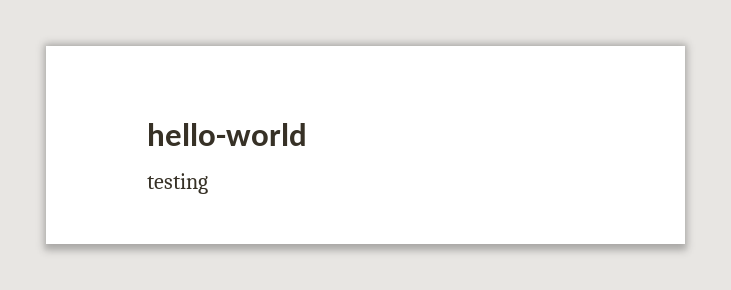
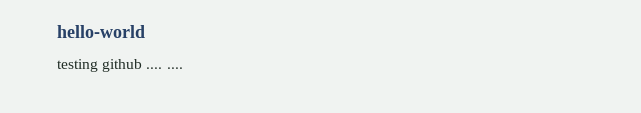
- testing
+ testing github .... ....

